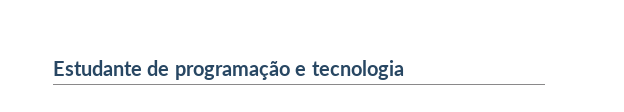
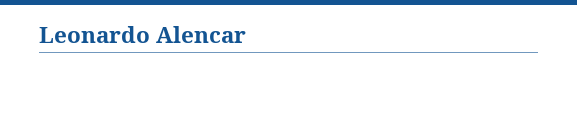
- Estudante de programação e tecnologia
+ Leonardo Alencar

